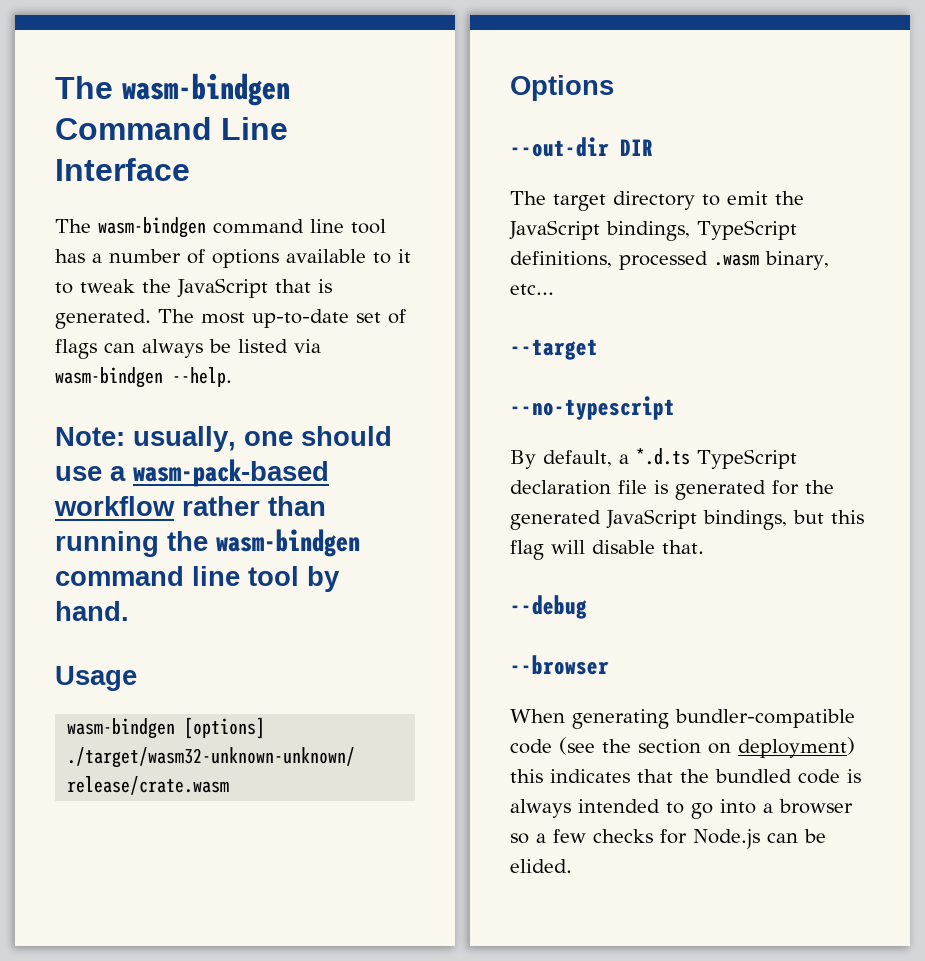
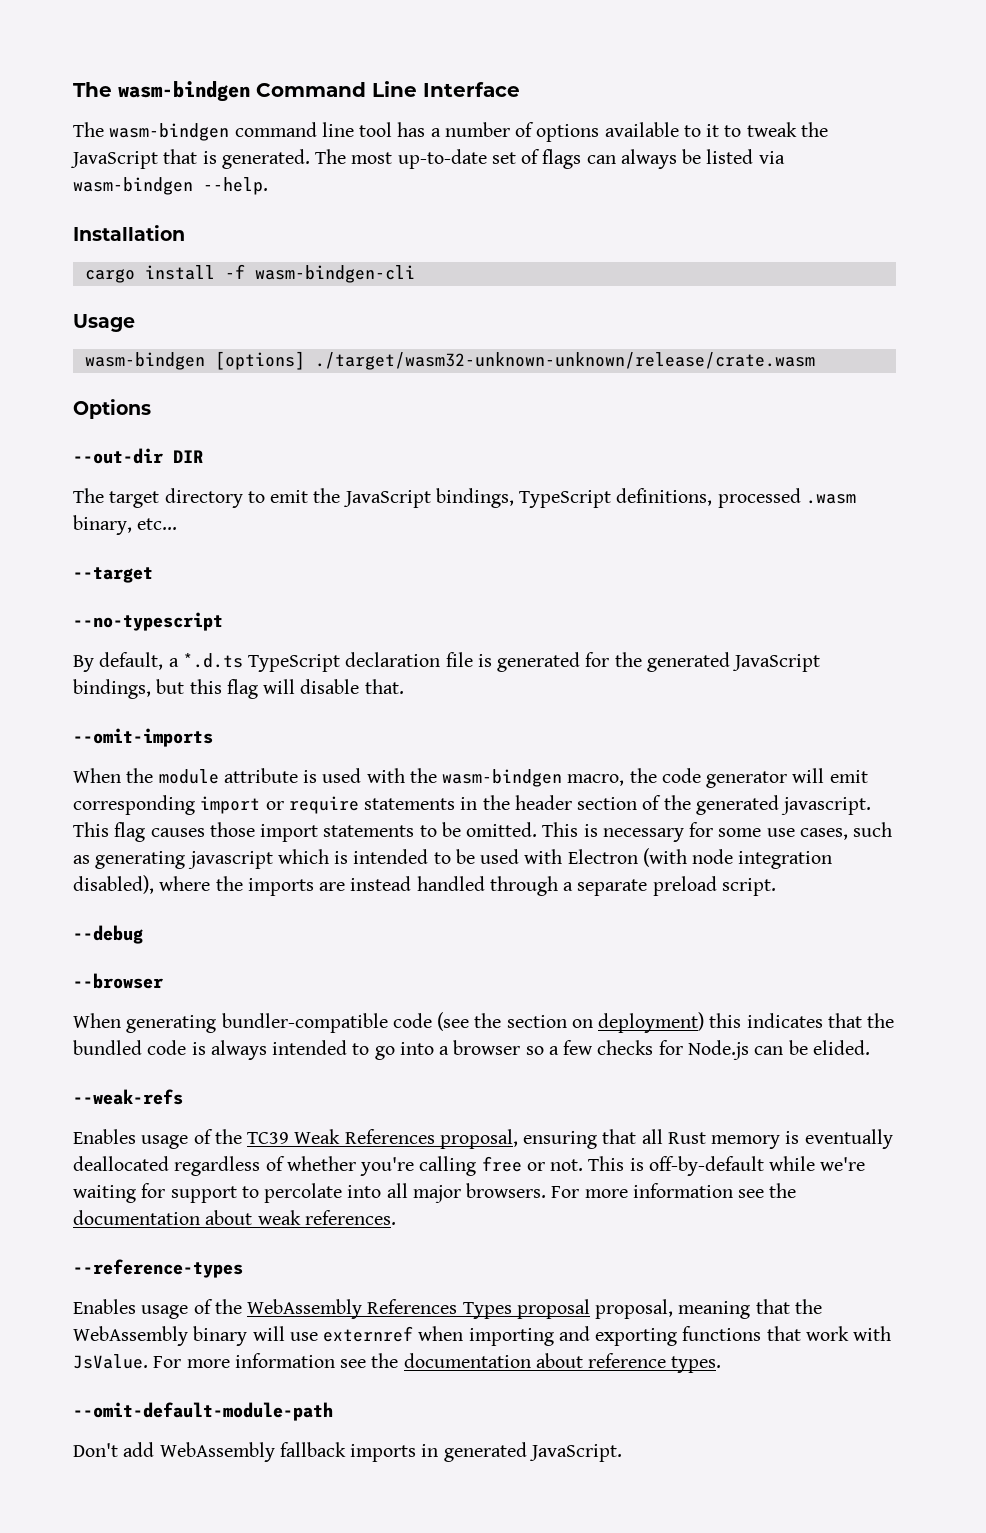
- Note: usually, one should use a wasm-pack-based workflow rather than running the wasm-bindgen command line tool by hand.
+ Installation
+ cargo install -f wasm-bindgen-cli
+ --omit-imports
+ When the module attribute is used with the wasm-bindgen macro, the code generator will emit corresponding import or require statements in the header section of the generated javascript. This flag causes those import statements to be omitted. This is necessary for some use cases, such as generating javascript which is intended to be used with Electron (with node integration disabled), where the imports are instead handled through a separate preload script.
+ --weak-refs
+ Enables usage of the TC39 Weak References proposal, ensuring that all Rust memory is eventually deallocated regardless of whether you're calling free or not. This is off-by-default while we're waiting for support to percolate into all major browsers. For more information see the documentation about weak references.
+ --reference-types
+ Enables usage of the WebAssembly References Types proposal proposal, meaning that the WebAssembly binary will use externref when importing and exporting functions that work with JsValue. For more information see the documentation about reference types.
+ --omit-default-module-path
+ Don't add WebAssembly fallback imports in generated JavaScript.

